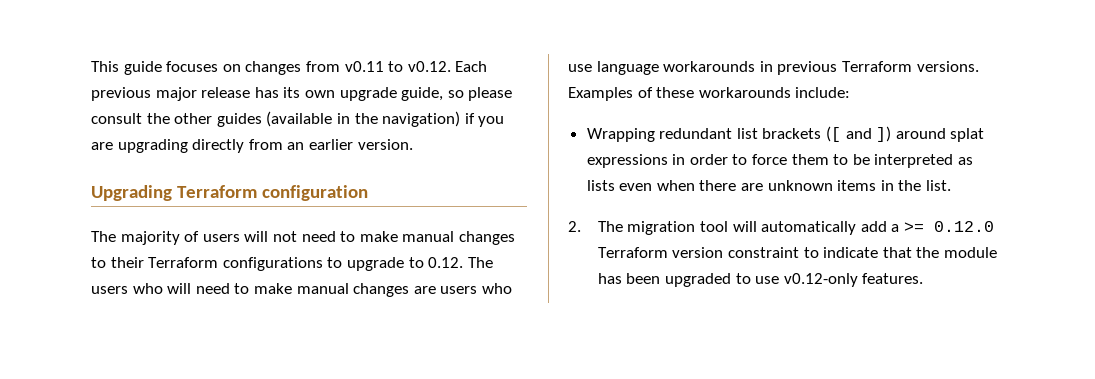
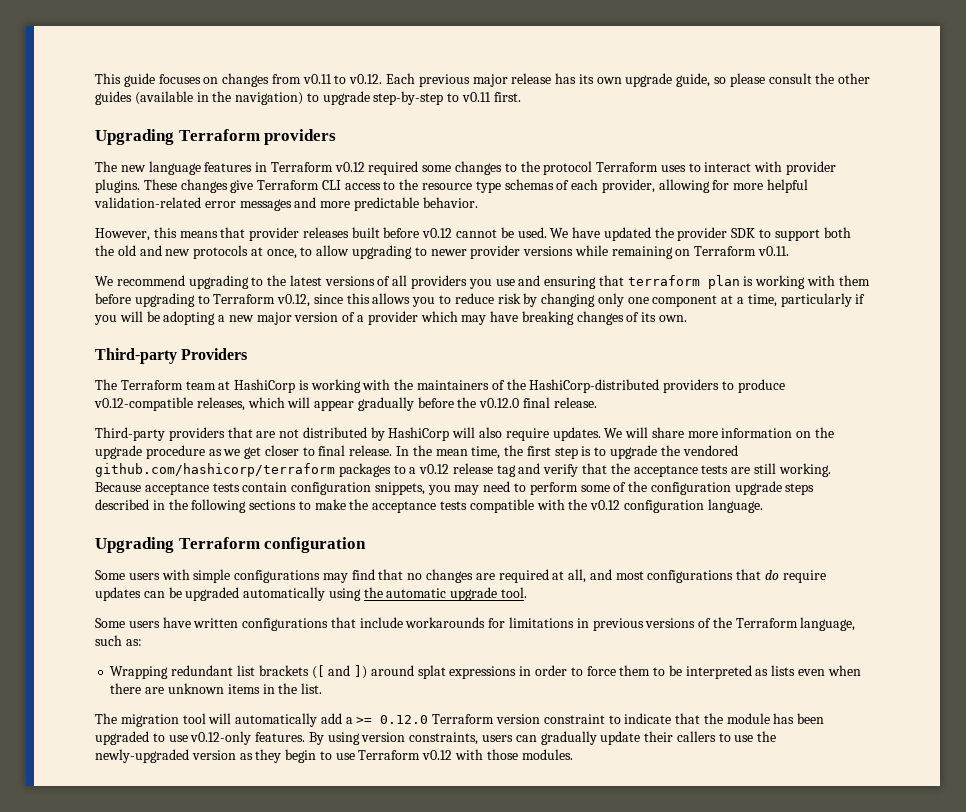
- This guide focuses on changes from v0.11 to v0.12. Each previous major release has its own upgrade guide, so please consult the other guides (available in the navigation) if you are upgrading directly from an earlier version.
+ This guide focuses on changes from v0.11 to v0.12. Each previous major release has its own upgrade guide, so please consult the other guides (available in the navigation) to upgrade step-by-step to v0.11 first.
+ Upgrading Terraform providers
+ The new language features in Terraform v0.12 required some changes to the protocol Terraform uses to interact with provider plugins. These changes give Terraform CLI access to the resource type schemas of each provider, allowing for more helpful validation-related error messages and more predictable behavior.
+ However, this means that provider releases built before v0.12 cannot be used. We have updated the provider SDK to support both the old and new protocols at once, to allow upgrading to newer provider versions while remaining on Terraform v0.11.
+ We recommend upgrading to the latest versions of all providers you use and ensuring that terraform plan is working with them before upgrading to Terraform v0.12, since this allows you to reduce risk by changing only one component at a time, particularly if you will be adopting a new major version of a provider which may have breaking changes of its own.
+ Third-party Providers
+ The Terraform team at HashiCorp is working with the maintainers of the HashiCorp-distributed providers to produce v0.12-compatible releases, which will appear gradually before the v0.12.0 final release.
+ Third-party providers that are not distributed by HashiCorp will also require updates. We will share more information on the upgrade procedure as we get closer to final release. In the mean time, the first step is to upgrade the vendored github.com/hashicorp/terraform packages to a v0.12 release tag and verify that the acceptance tests are still working. Because acceptance tests contain configuration snippets, you may need to perform some of the configuration upgrade steps described in the following sections to make the acceptance tests compatible with the v0.12 configuration language.
  Upgrading Terraform configuration
- The majority of users will not need to make manual changes to their Terraform configurations to upgrade to 0.12. The users who will need to make manual changes are users who use language workarounds in previous Terraform versions. Examples of these workarounds include:
+ Some users with simple configurations may find that no changes are required at all, and most configurations that do require updates can be upgraded automatically using the automatic upgrade tool.
+ Some users have written configurations that include workarounds for limitations in previous versions of the Terraform language, such as:
- 2. The migration tool will automatically add a >= 0.12.0 Terraform version constraint to indicate that the module has been upgraded to use v0.12-only features.
+ The migration tool will automatically add a >= 0.12.0 Terraform version constraint to indicate that the module has been upgraded to use v0.12-only features.
+ By using version constraints, users can gradually update their callers to use the newly-upgraded version as they begin to use Terraform v0.12 with those modules.

